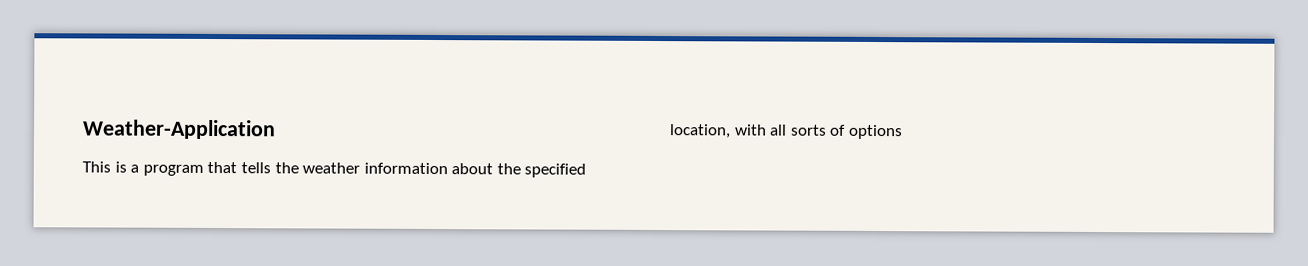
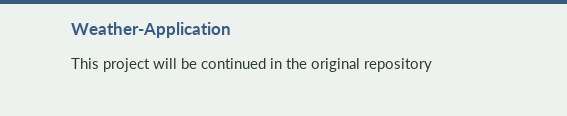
- This is a program that tells the weather information about the specified location, with all sorts of options
+ This project will be continued in the original repository

